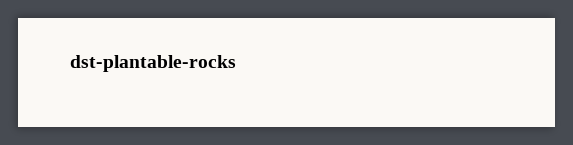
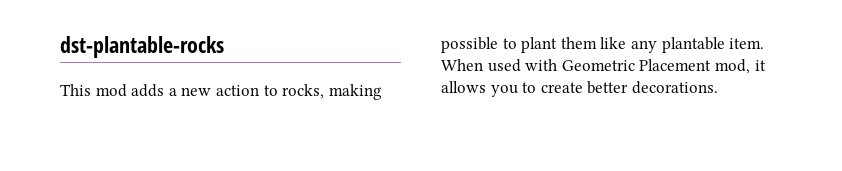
+ This mod adds a new action to rocks, making possible to plant them like any plantable item. When used with Geometric Placement mod, it allows you to create better decorations.

